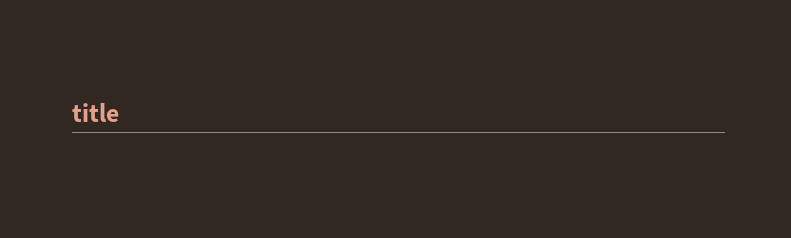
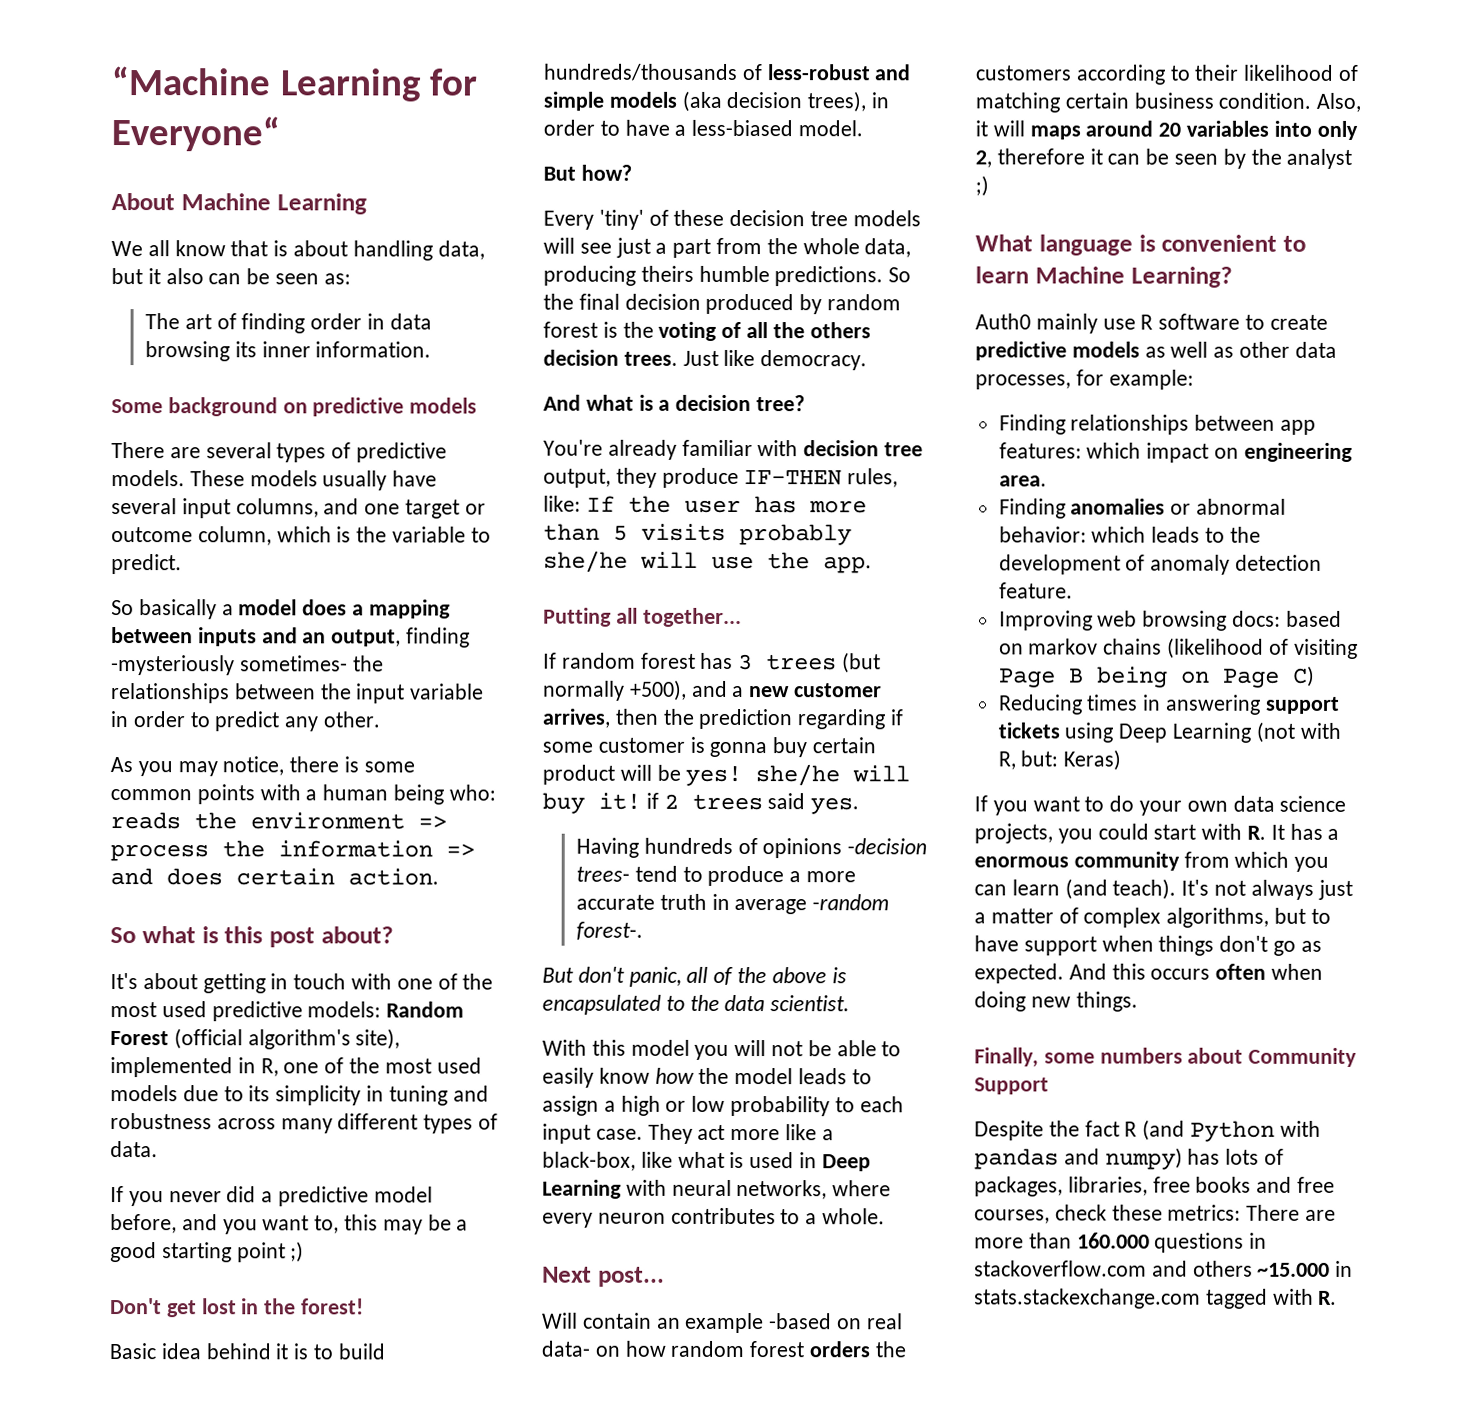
- title
+ “Machine Learning for Everyone“
+ About Machine Learning
+ We all know that is about handling data, but it also can be seen as:
+ The art of finding order in data browsing its inner information.
+ Some background on predictive models
+ There are several types of predictive models. These models usually have several input columns, and one target or outcome column, which is the variable to predict.
+ So basically a model does a mapping between inputs and an output, finding -mysteriously sometimes- the relationships between the input variable in order to predict any other.
+ As you may notice, there is some common points with a human being who: reads the environment => process the information => and does certain action.
+ So what is this post about?
+ It's about getting in touch with one of the most used predictive models: Random Forest (official algorithm's site), implemented in R, one of the most used models due to its simplicity in tuning and robustness across many different types of data.
+ If you never did a predictive model before, and you want to, this may be a good starting point ;)
+ Don't get lost in the forest!
+ Basic idea behind it is to build hundreds/thousands of less-robust and simple models (aka decision trees), in order to have a less-biased model.
+ But how?
+ Every 'tiny' of these decision tree models will see just a part from the whole data, producing theirs humble predictions. So the final decision produced by random forest is the voting of all the others decision trees. Just like democracy.
+ And what is a decision tree?
+ You're already familiar with decision tree output, they produce IF-THEN rules, like: If the user has more than 5 visits probably she/he will use the app.
+ Putting all together...
+ If random forest has 3 trees (but normally +500), and a new customer arrives, then the prediction regarding if some customer is gonna buy certain product will be yes! she/he will buy it! if 2 trees said yes.
+ Having hundreds of opinions -decision trees- tend to produce a more accurate truth in average -random forest-.
+ But don't panic, all of the above is encapsulated to the data scientist.
+ With this model you will not be able to easily know how the model leads to assign a high or low probability to each input case. They act more like a black-box, like what is used in Deep Learning with neural networks, where every neuron contributes to a whole.
+ Next post...
+ Will contain an example -based on real data- on how random forest orders the customers according to their likelihood of matching certain business condition. Also, it will maps around 20 variables into only 2, therefore it can be seen by the analyst ;)
+ What language is convenient to learn Machine Learning?
+ Auth0 mainly use R software to create predictive models as well as other data processes, for example:
+ Finding relationships between app features: which impact on engineering area.
+ Finding anomalies or abnormal behavior: which leads to the development of anomaly detection feature.
+ Improving web browsing docs: based on markov chains (likelihood of visiting Page B being on Page C)
+ Reducing times in answering support tickets using Deep Learning (not with R, but: Keras)
+ If you want to do your own data science projects, you could start with R. It has a enormous community from which you can learn (and teach). It's not always just a matter of complex algorithms, but to have support when things don't go as expected. And this occurs often when doing new things.
+ Finally, some numbers about Community Support
+ Despite the fact R (and Python with pandas and numpy) has lots of packages, libraries, free books and free courses, check these metrics: There are more than 160.000 questions in stackoverflow.com and others ~15.000 in stats.stackexchange.com tagged with R.

